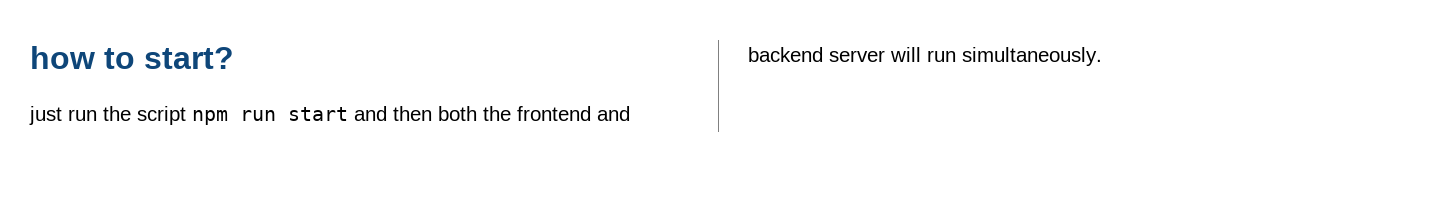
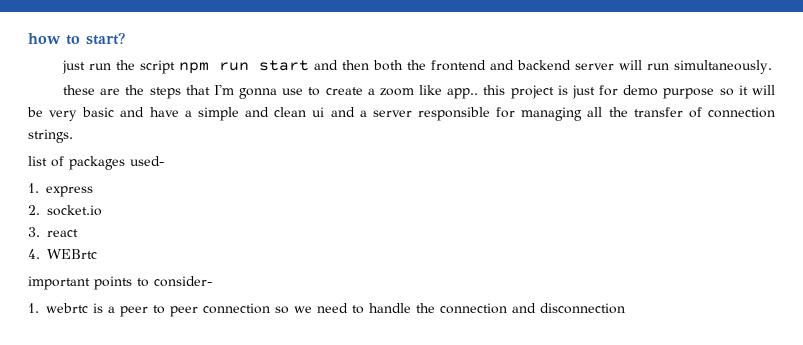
+ these are the steps that I'm gonna use to create a zoom like app.. this project is just for demo purpose so it will be very basic and have a simple and clean ui and a server responsible for managing all the transfer of connection strings.
+ list of packages used-
+ 1. express
+ 2. socket.io
+ 3. react
+ 4. WEBrtc
+ important points to consider-
+ 1. webrtc is a peer to peer connection so we need to handle the connection and disconnection

